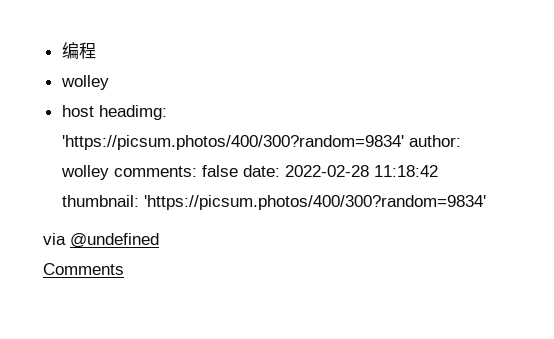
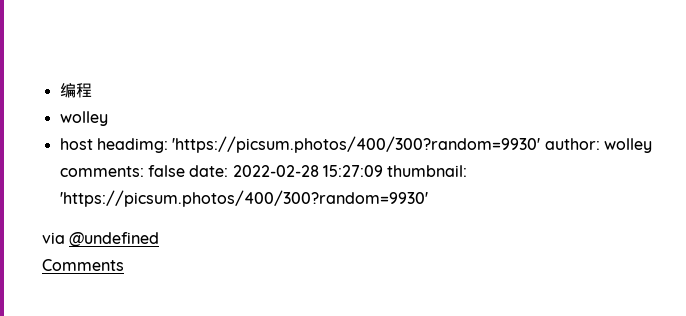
- host headimg: 'https://picsum.photos/400/300?random=9834' author: wolley comments: false date: 2022-02-28 11:18:42 thumbnail: 'https://picsum.photos/400/300?random=9834'
+ host headimg: 'https://picsum.photos/400/300?random=9930' author: wolley comments: false date: 2022-02-28 15:27:09 thumbnail: 'https://picsum.photos/400/300?random=9930'

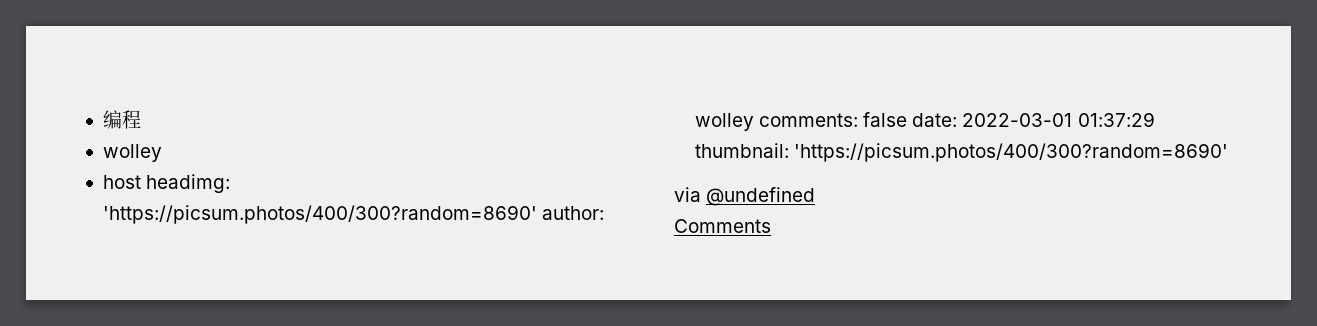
- host headimg: 'https://picsum.photos/400/300?random=9930' author: wolley comments: false date: 2022-02-28 15:27:09 thumbnail: 'https://picsum.photos/400/300?random=9930'
+ host headimg: 'https://picsum.photos/400/300?random=8690' author: wolley comments: false date: 2022-03-01 01:37:29 thumbnail: 'https://picsum.photos/400/300?random=8690'

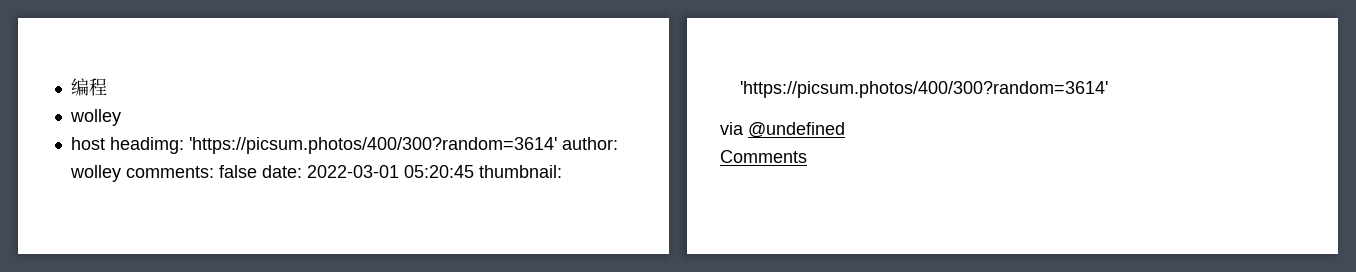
- host headimg: 'https://picsum.photos/400/300?random=8690' author: wolley comments: false date: 2022-03-01 01:37:29 thumbnail: 'https://picsum.photos/400/300?random=8690'
+ host headimg: 'https://picsum.photos/400/300?random=3614' author: wolley comments: false date: 2022-03-01 05:20:45 thumbnail: 'https://picsum.photos/400/300?random=3614'

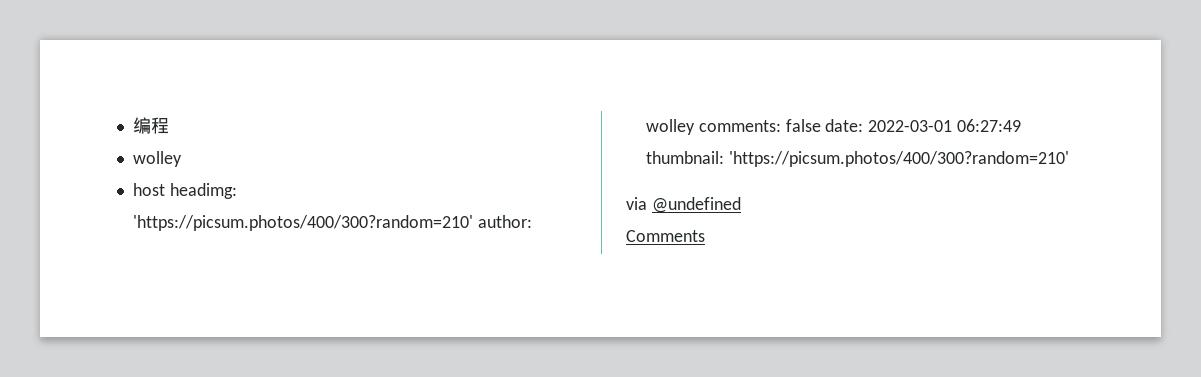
- host headimg: 'https://picsum.photos/400/300?random=3614' author: wolley comments: false date: 2022-03-01 05:20:45 thumbnail: 'https://picsum.photos/400/300?random=3614'
+ host headimg: 'https://picsum.photos/400/300?random=210' author: wolley comments: false date: 2022-03-01 06:27:49 thumbnail: 'https://picsum.photos/400/300?random=210'

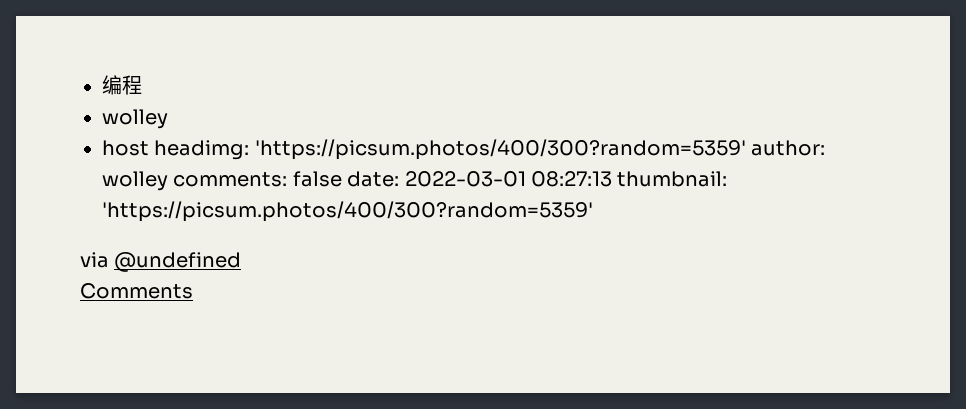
- host headimg: 'https://picsum.photos/400/300?random=210' author: wolley comments: false date: 2022-03-01 06:27:49 thumbnail: 'https://picsum.photos/400/300?random=210'
+ host headimg: 'https://picsum.photos/400/300?random=5359' author: wolley comments: false date: 2022-03-01 08:27:13 thumbnail: 'https://picsum.photos/400/300?random=5359'

